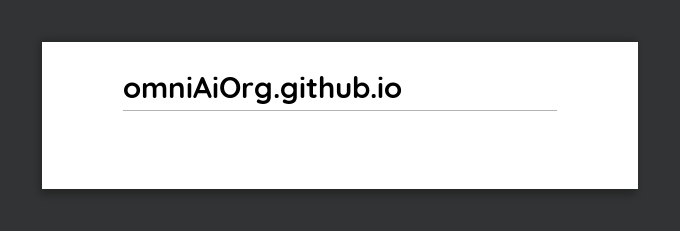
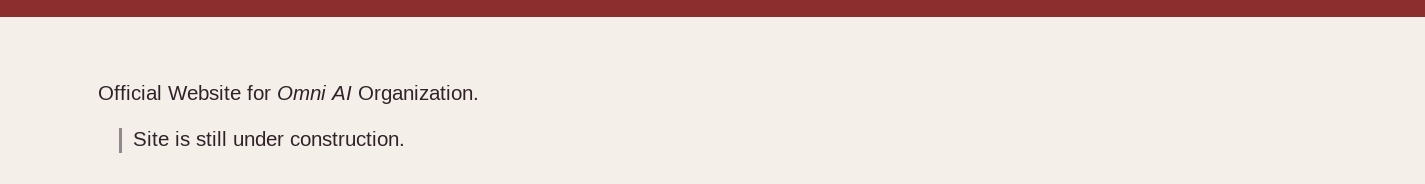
- omniAiOrg.github.io
+ Official Website for Omni AI Organization.
+ Site is still under construction.

